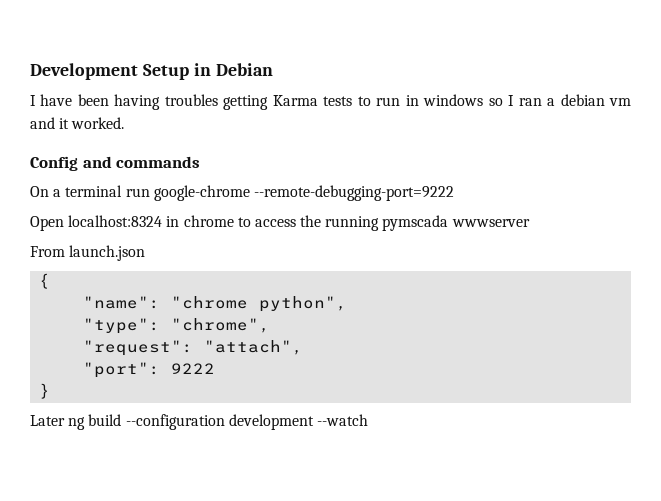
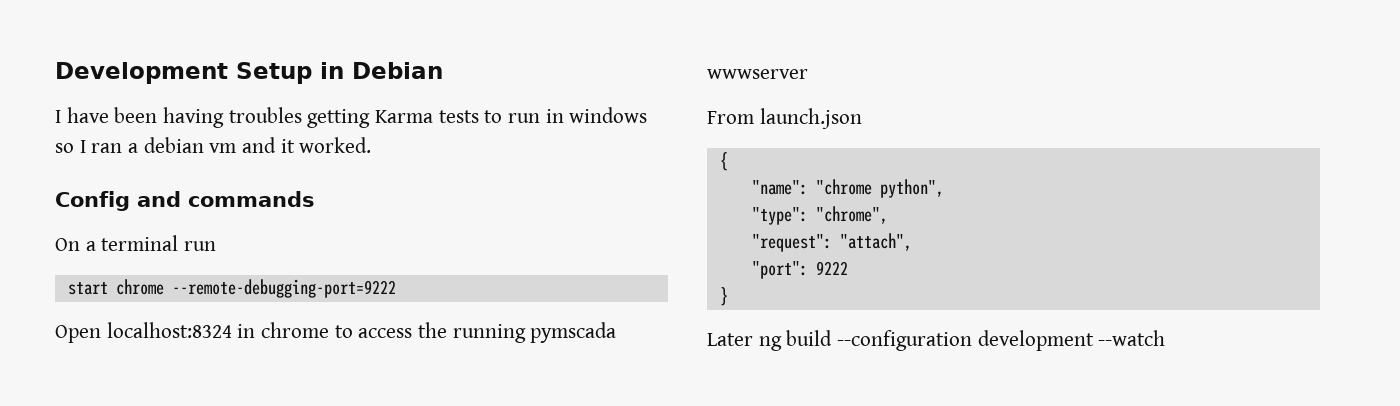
- On a terminal run google-chrome --remote-debugging-port=9222
+ On a terminal run
+ start chrome --remote-debugging-port=9222

